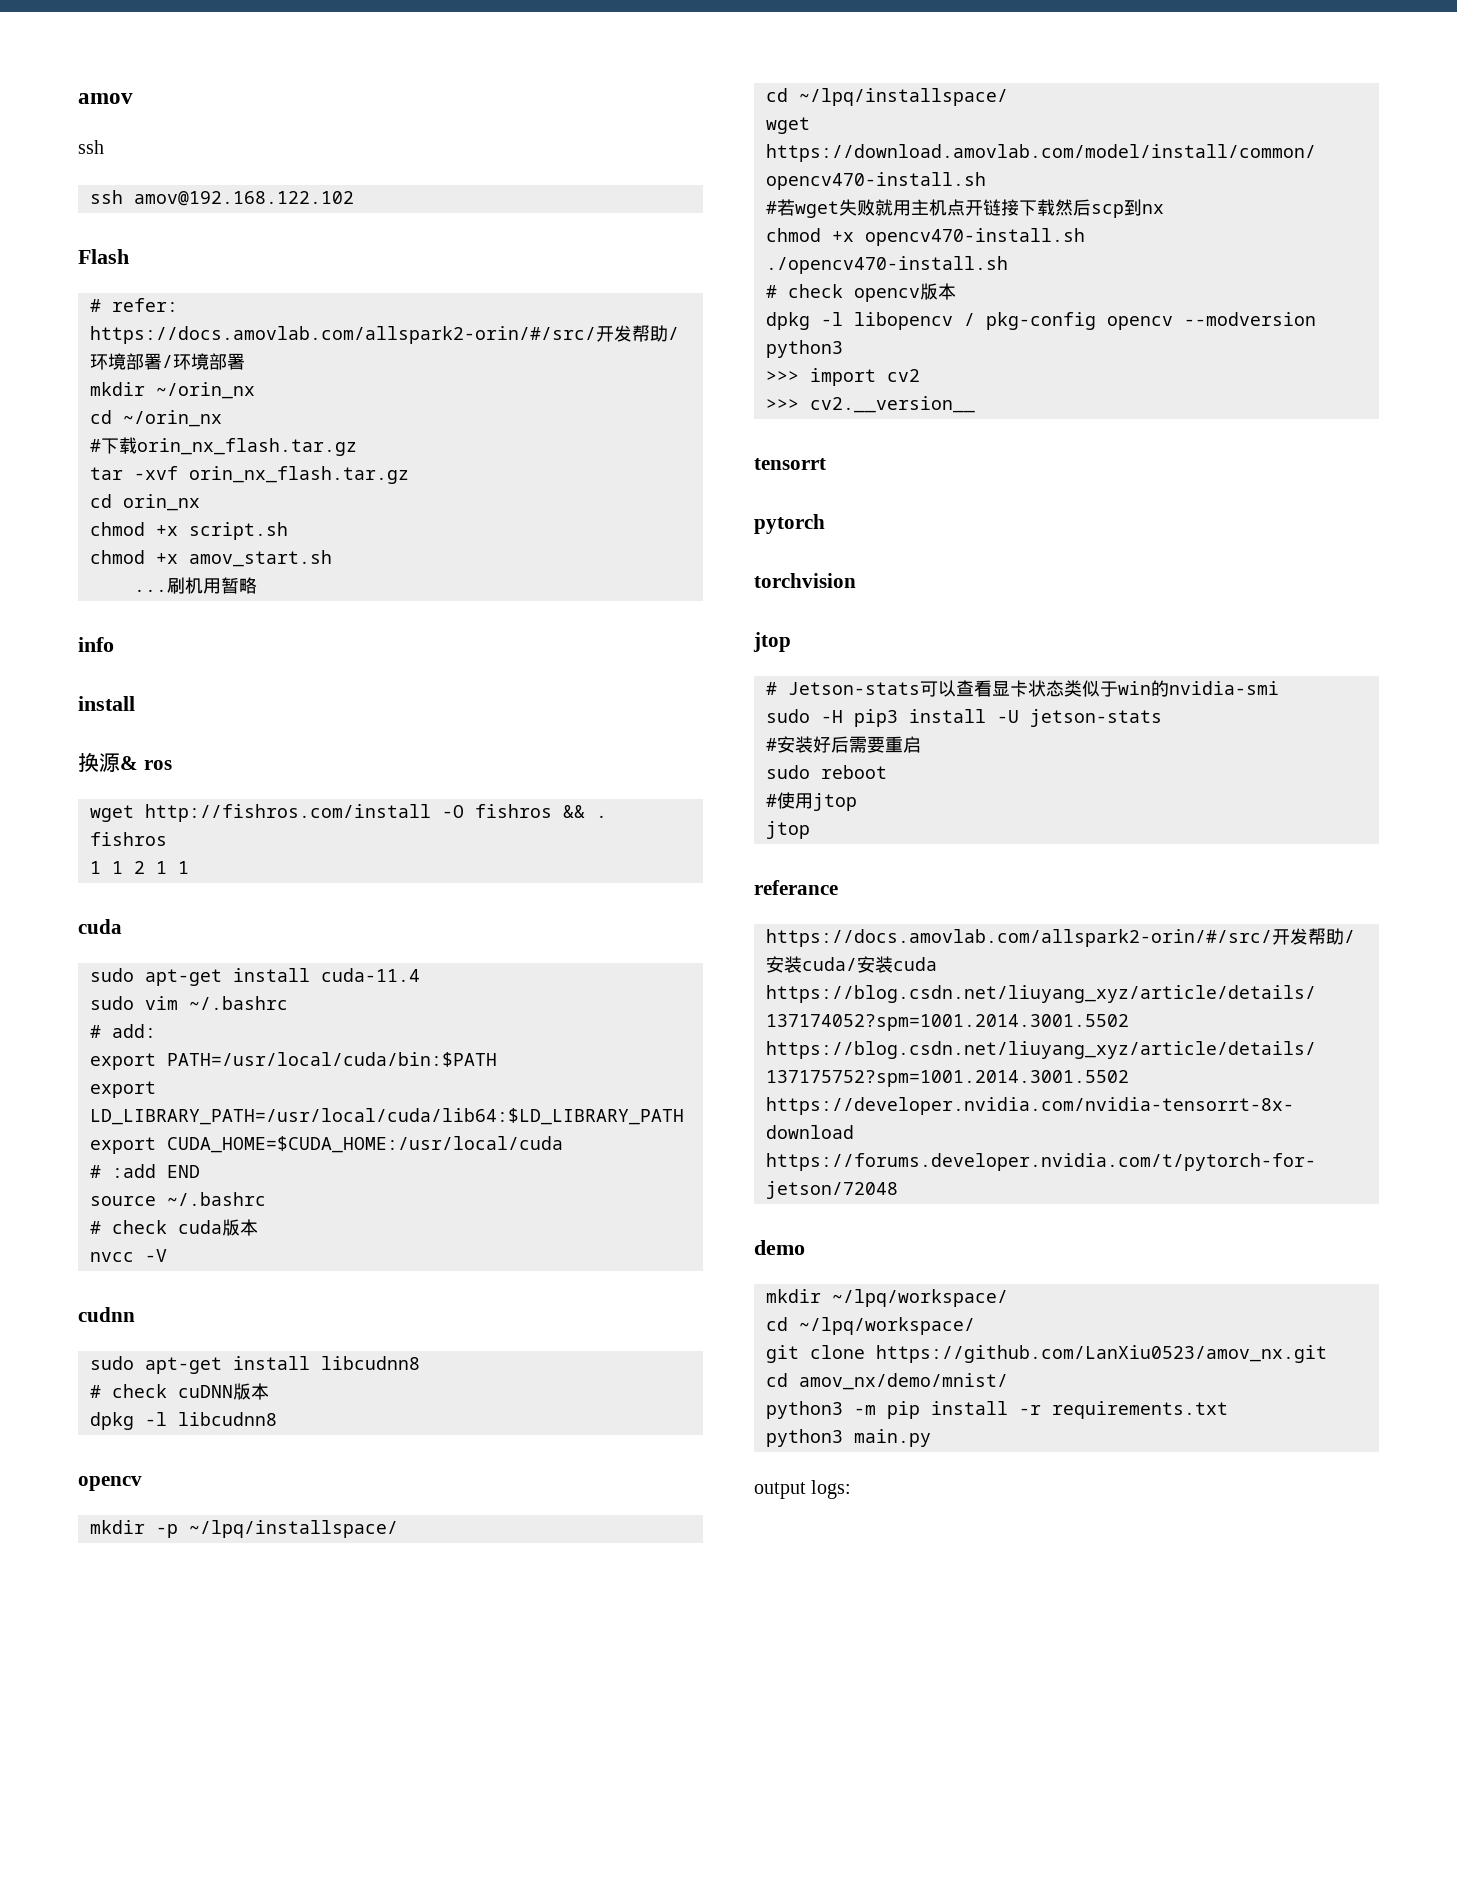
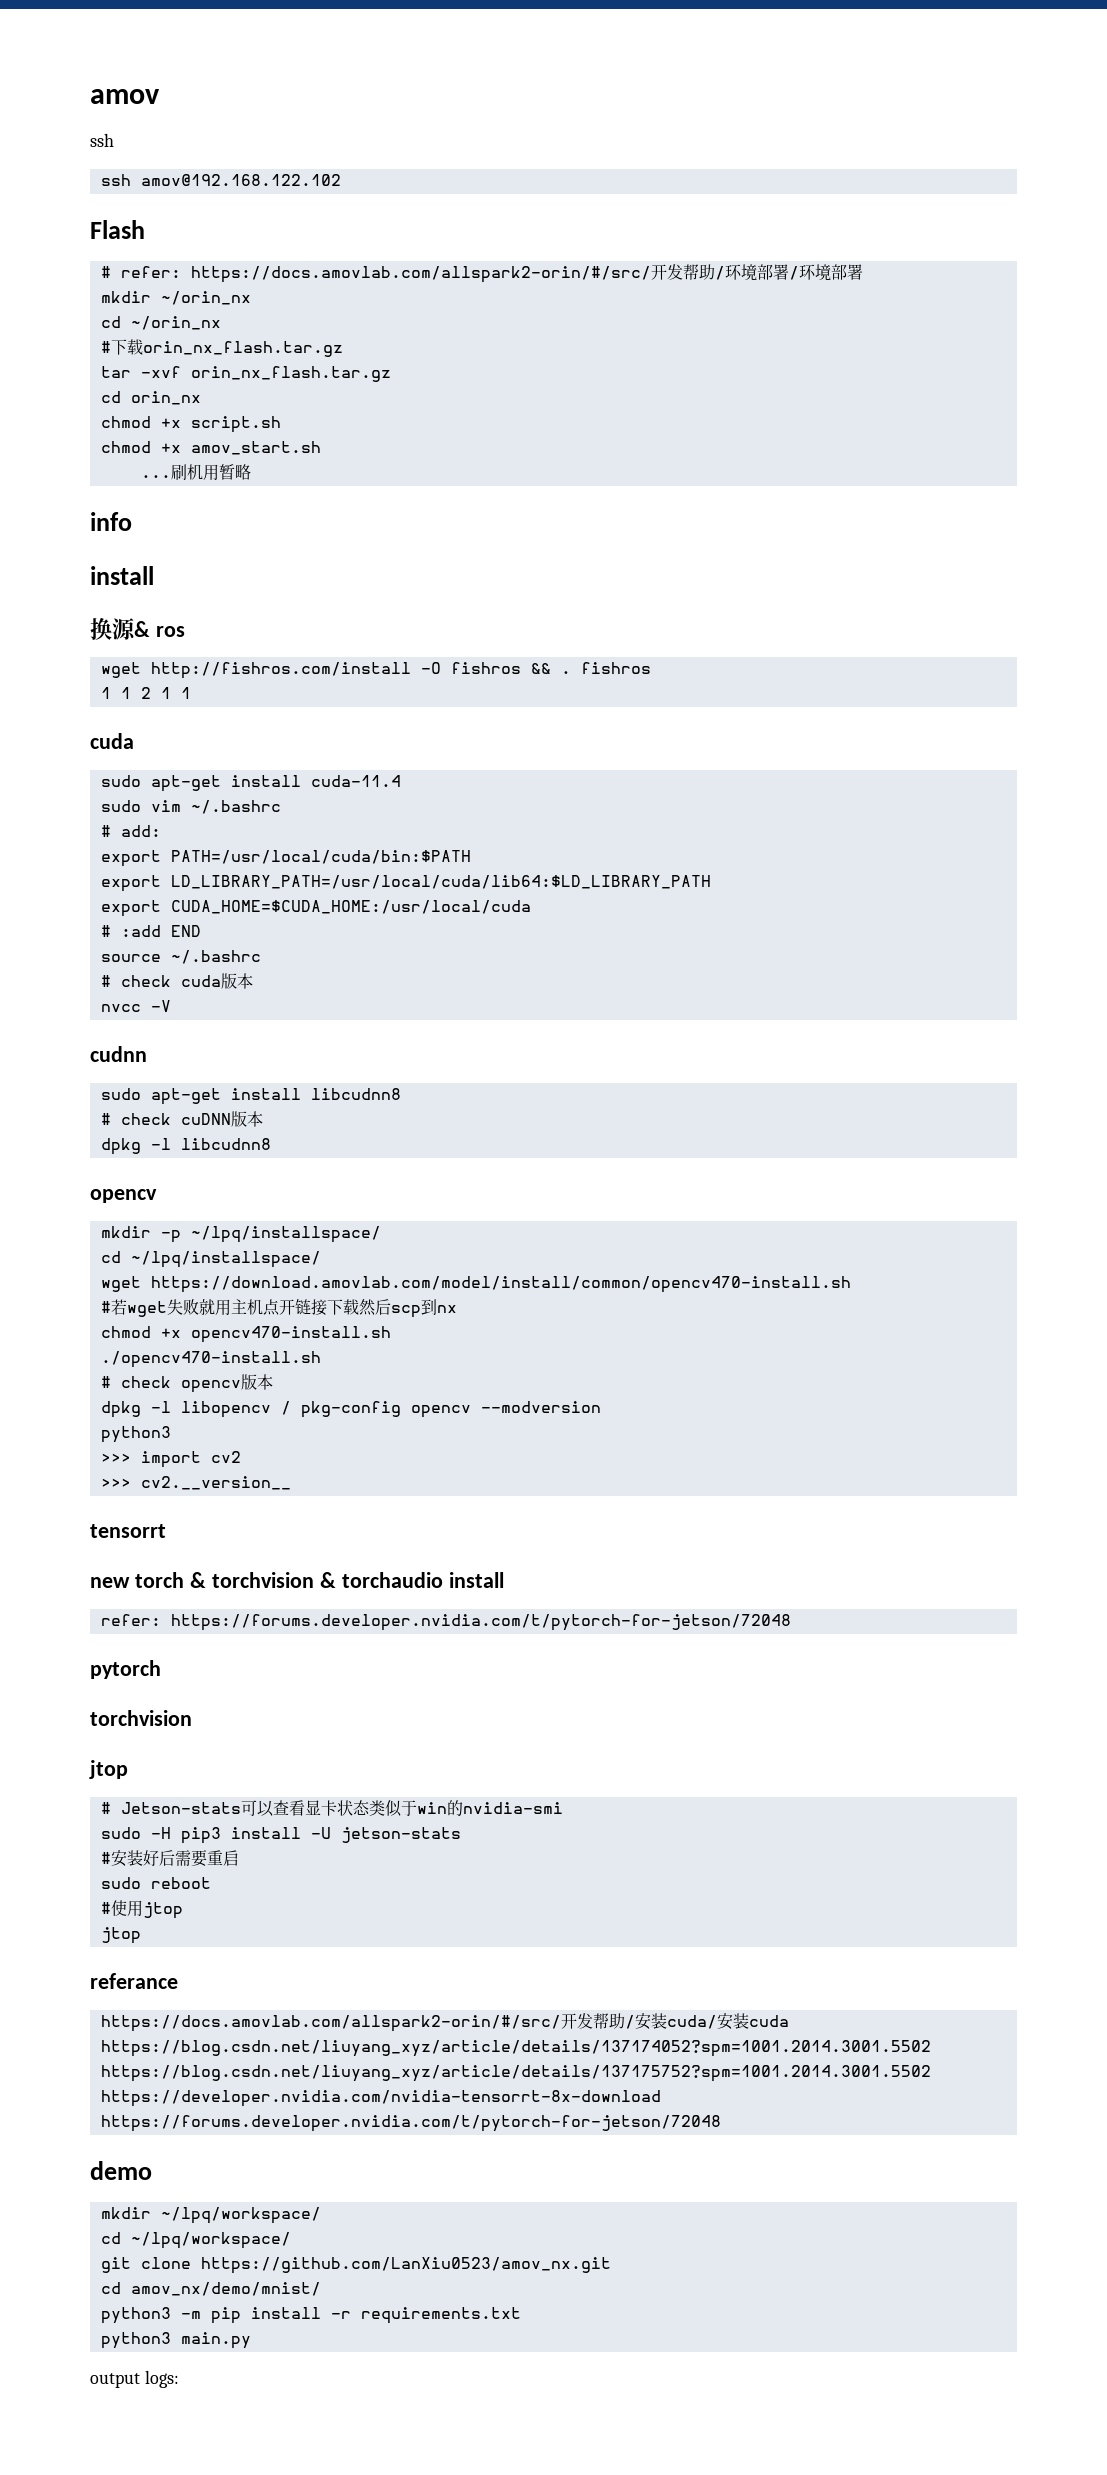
+ new torch & torchvision & torchaudio install
+ refer: https://forums.developer.nvidia.com/t/pytorch-for-jetson/72048

